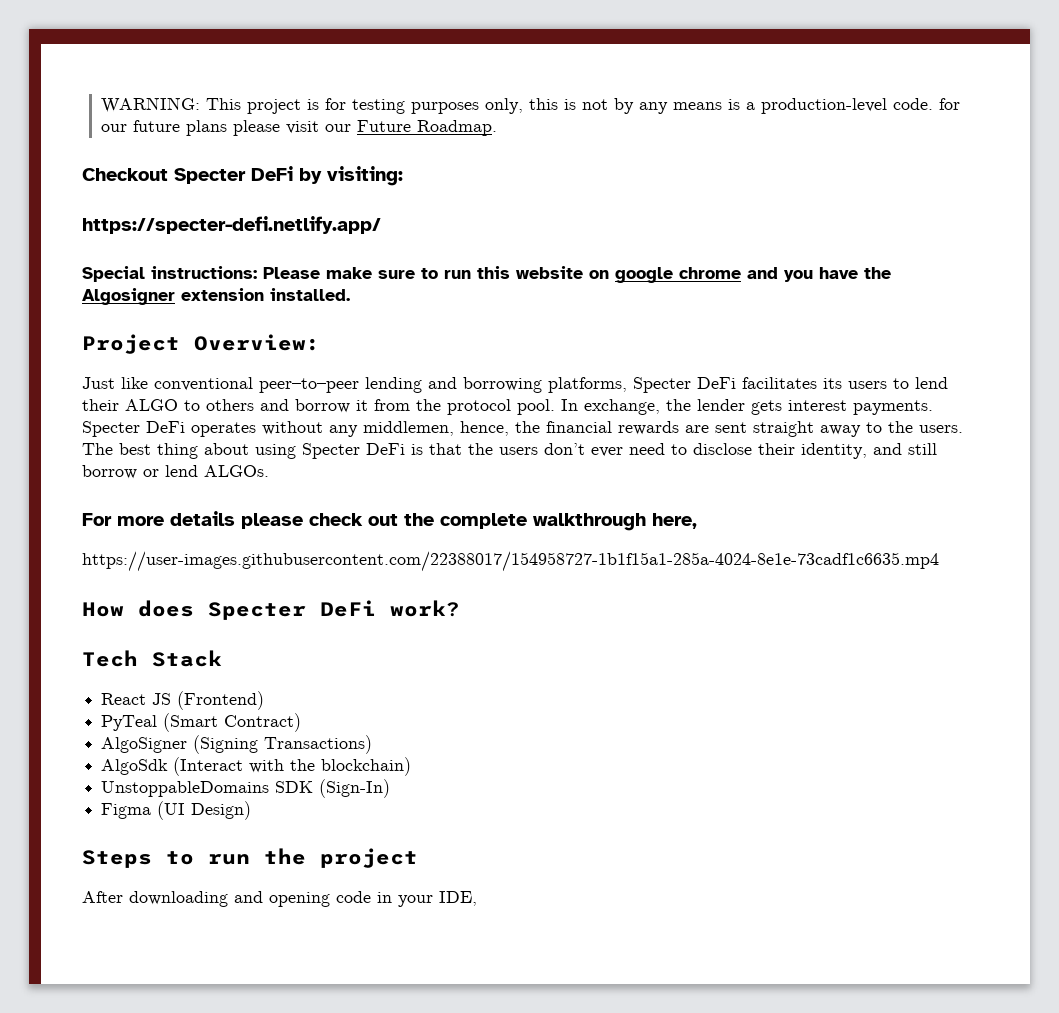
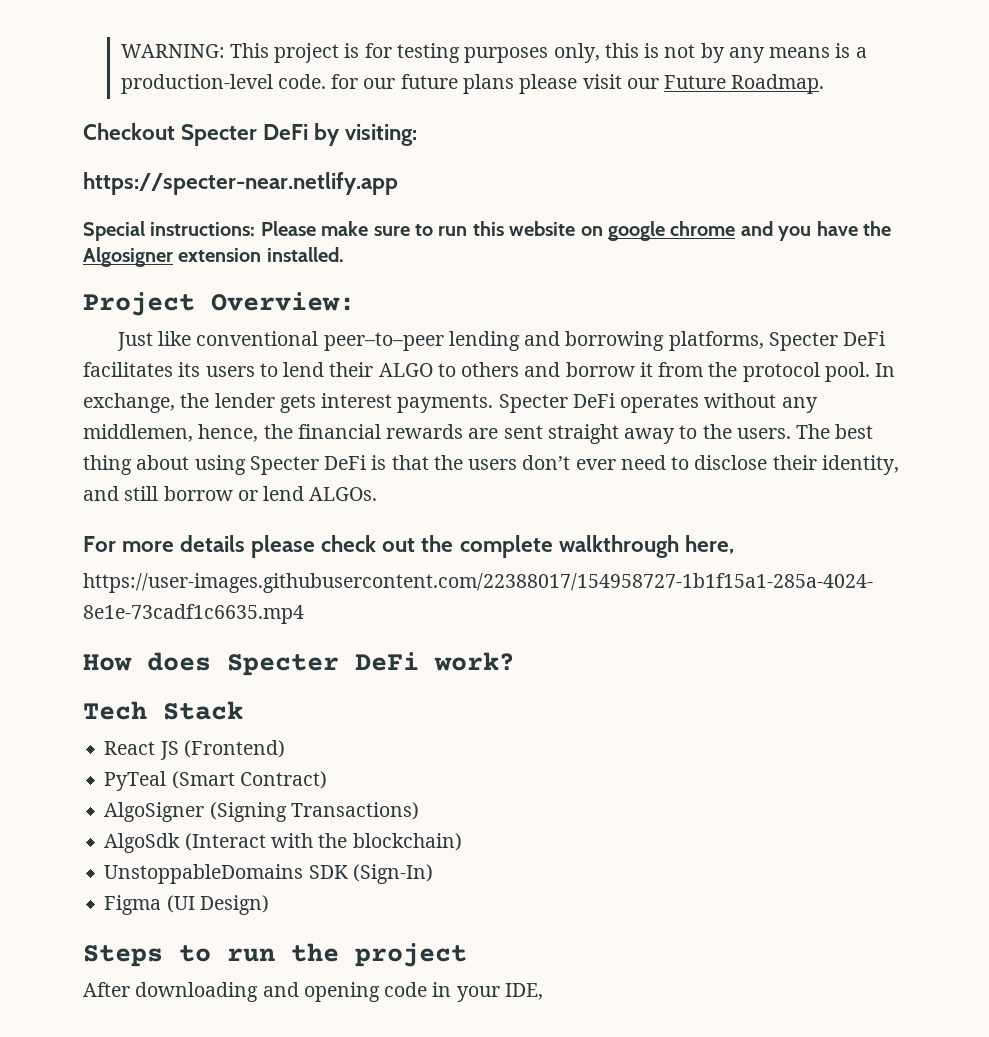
- https://specter-defi.netlify.app/
+ https://specter-near.netlify.app

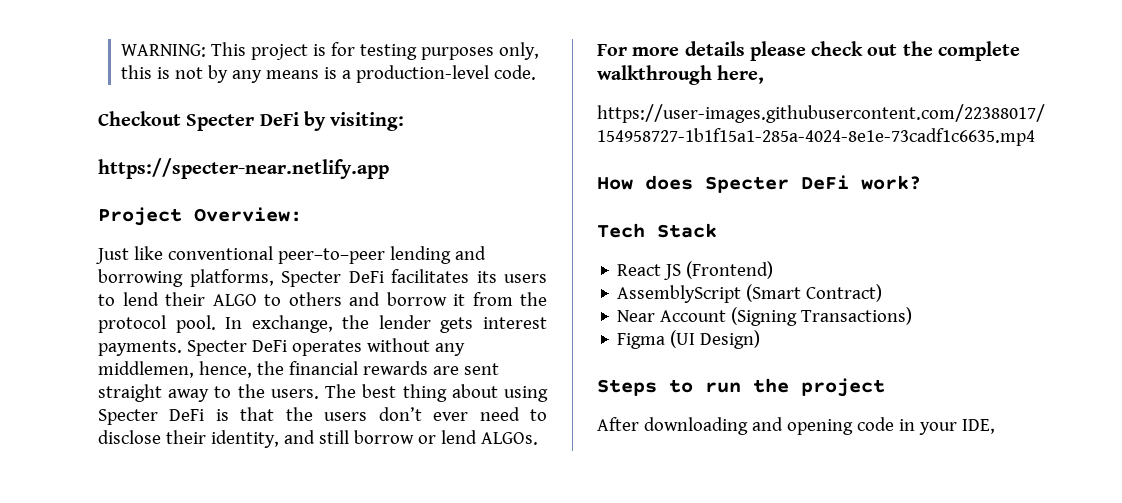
- WARNING: This project is for testing purposes only, this is not by any means is a production-level code. for our future plans please visit our Future Roadmap.
+ WARNING: This project is for testing purposes only, this is not by any means is a production-level code.
- Special instructions: Please make sure to run this website on google chrome and you have the Algosigner extension installed.
- PyTeal (Smart Contract)
+ AssemblyScript (Smart Contract)
- AlgoSigner (Signing Transactions)
+ Near Account (Signing Transactions)
- AlgoSdk (Interact with the blockchain)
- UnstoppableDomains SDK (Sign-In)

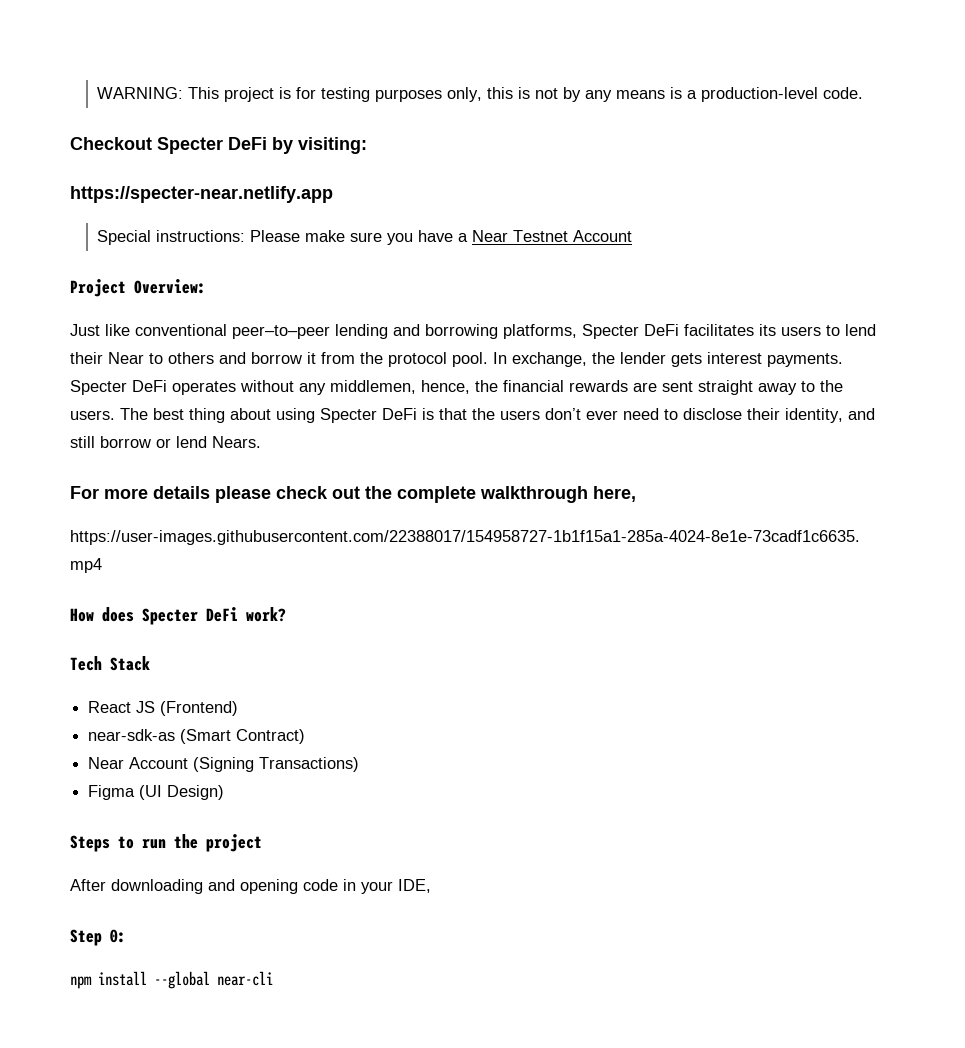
+ Special instructions: Please make sure you have a Near Testnet Account
- Just like conventional peer–to–peer lending and borrowing platforms, Specter DeFi facilitates its users to lend their ALGO to others and borrow it from the protocol pool.
+ Just like conventional peer–to–peer lending and borrowing platforms, Specter DeFi facilitates its users to lend their Near to others and borrow it from the protocol pool.
- The best thing about using Specter DeFi is that the users don’t ever need to disclose their identity, and still borrow or lend ALGOs.
+ The best thing about using Specter DeFi is that the users don’t ever need to disclose their identity, and still borrow or lend Nears.
- AssemblyScript (Smart Contract)
+ near-sdk-as (Smart Contract)
+ Step 0:
+ npm install --global near-cli

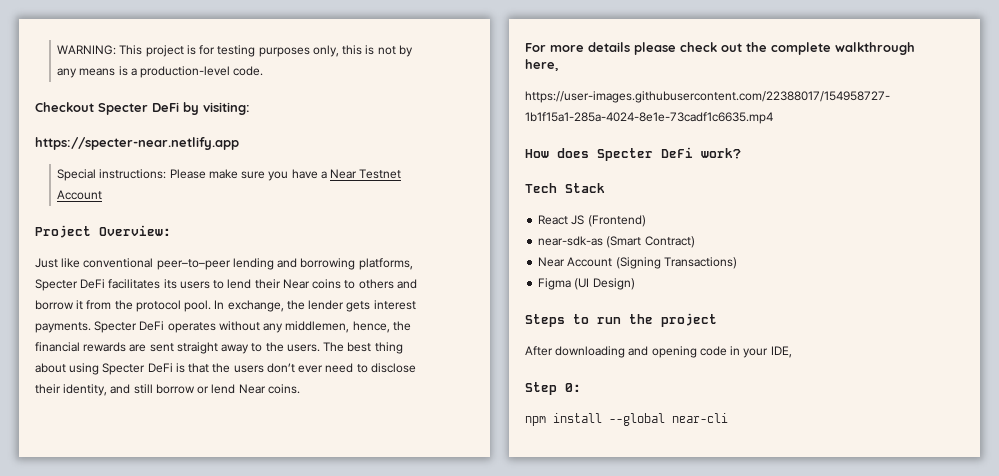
- Just like conventional peer–to–peer lending and borrowing platforms, Specter DeFi facilitates its users to lend their Near to others and borrow it from the protocol pool.
+ Just like conventional peer–to–peer lending and borrowing platforms, Specter DeFi facilitates its users to lend their Near coins to others and borrow it from the protocol pool.
- The best thing about using Specter DeFi is that the users don’t ever need to disclose their identity, and still borrow or lend Nears.
+ The best thing about using Specter DeFi is that the users don’t ever need to disclose their identity, and still borrow or lend Near coins.

